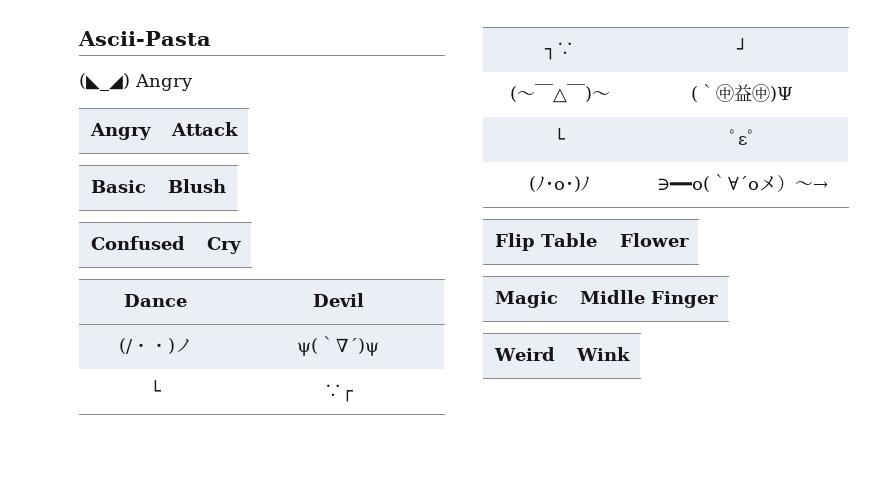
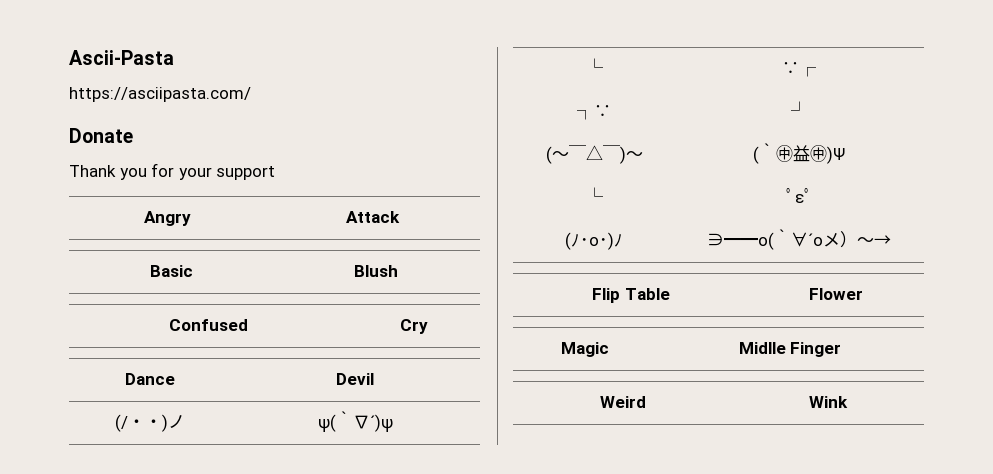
- (◣_◢) Angry
+ https://asciipasta.com/
+ Donate
+ Thank you for your support

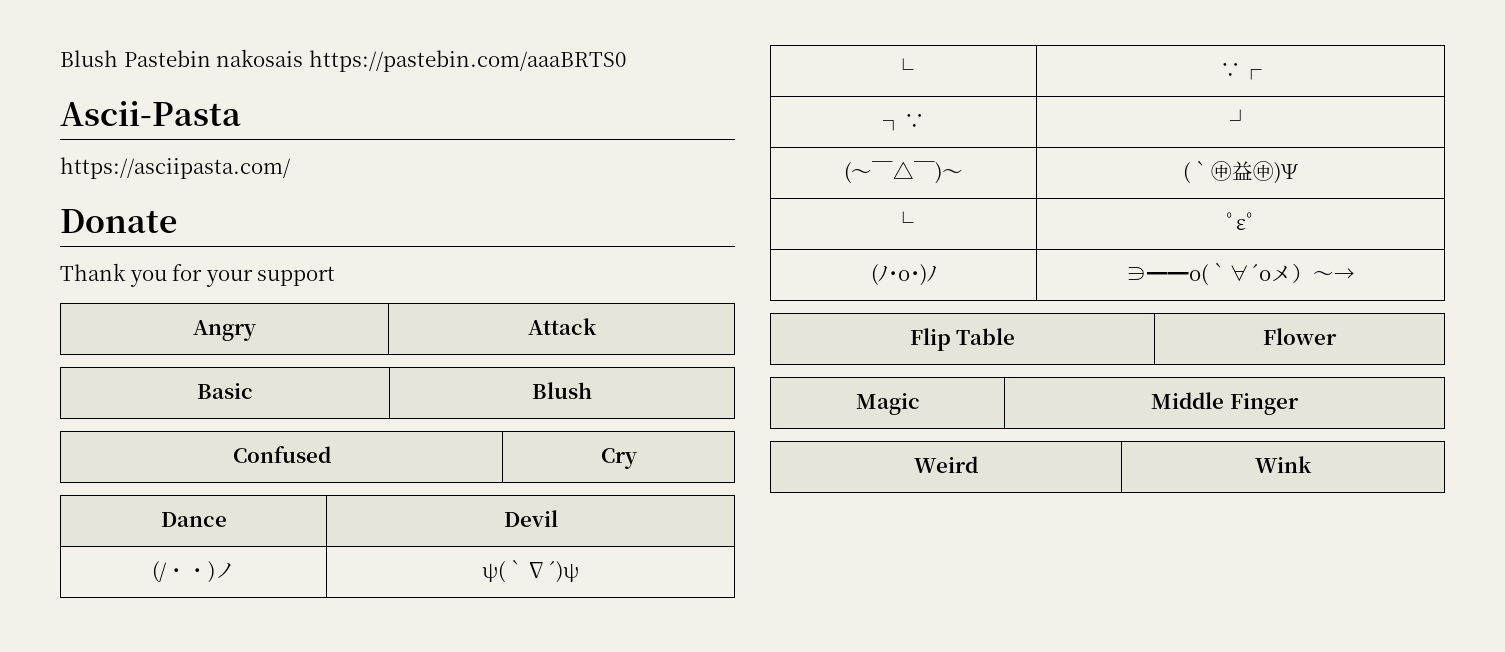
+ Blush Pastebin nakosais https://pastebin.com/aaaBRTS0
- Magic | Midlle Finger
+ Magic | Middle Finger

